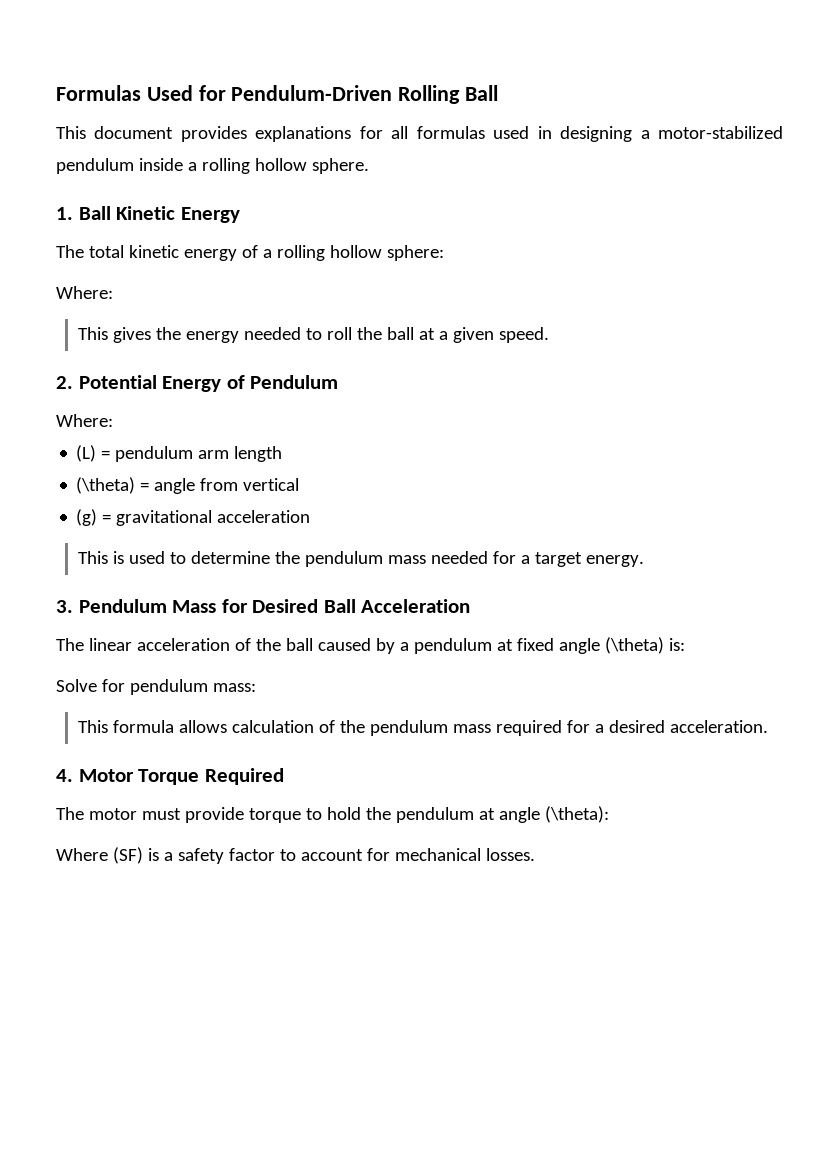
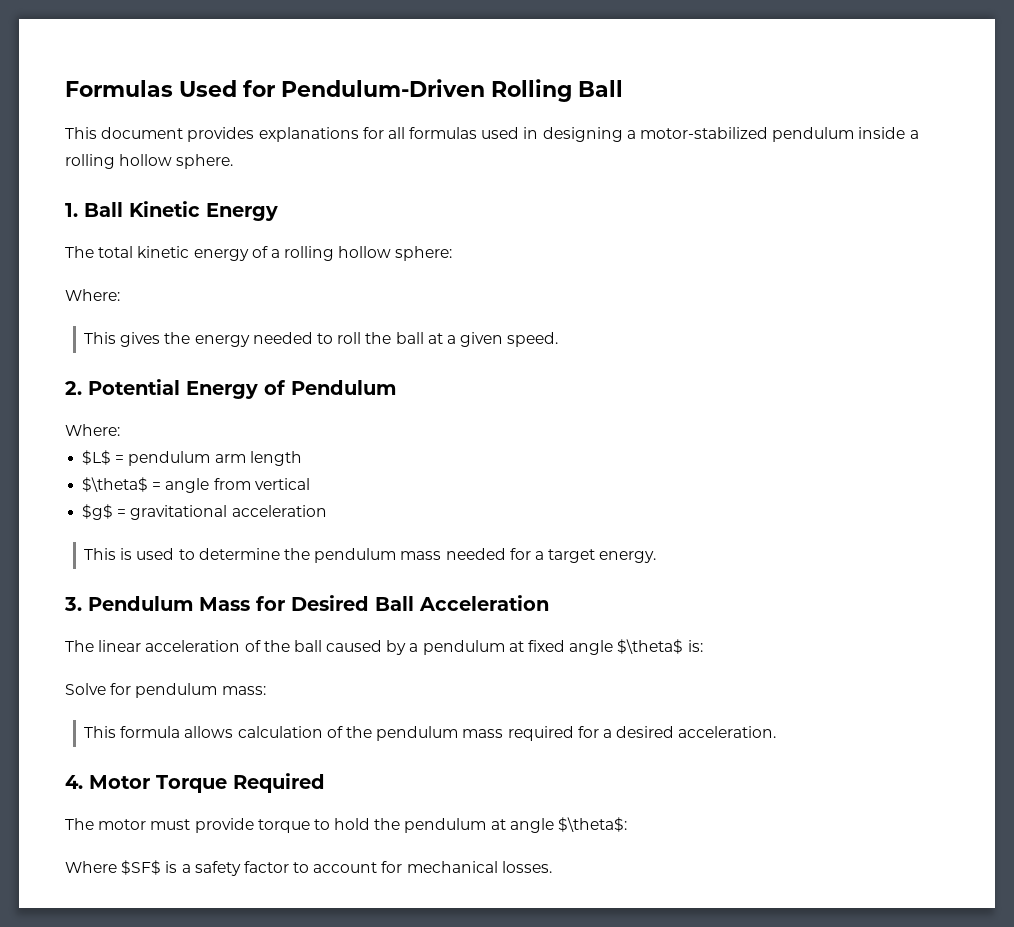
- (L) = pendulum arm length
+ $L$ = pendulum arm length
- (\theta) = angle from vertical
+ $\theta$ = angle from vertical
- (g) = gravitational acceleration
+ $g$ = gravitational acceleration
- The linear acceleration of the ball caused by a pendulum at fixed angle (\theta) is:
+ The linear acceleration of the ball caused by a pendulum at fixed angle $\theta$ is:
- The motor must provide torque to hold the pendulum at angle (\theta):
+ The motor must provide torque to hold the pendulum at angle $\theta$:
- Where (SF) is a safety factor to account for mechanical losses.
+ Where $SF$ is a safety factor to account for mechanical losses.

